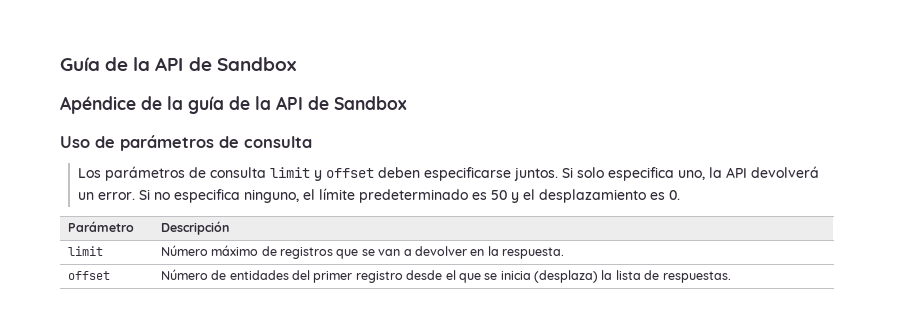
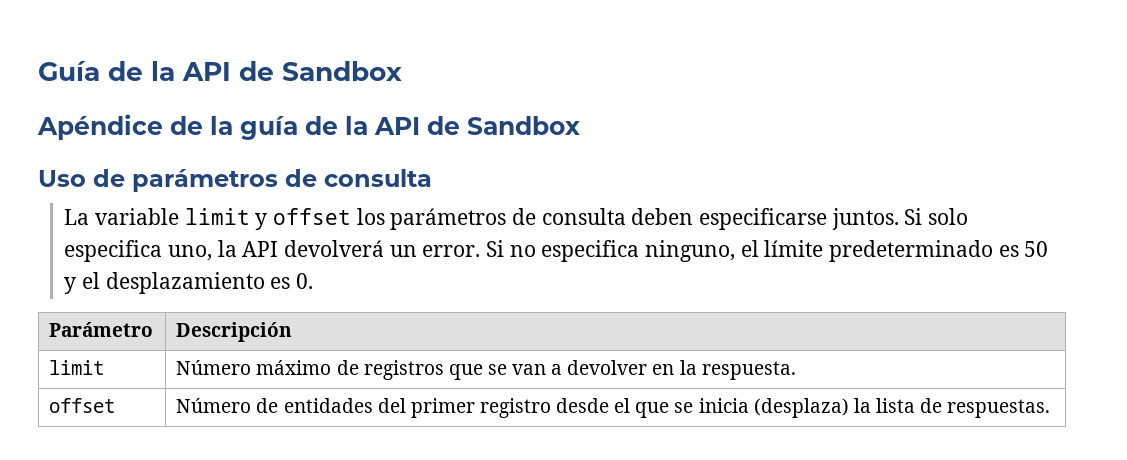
- Los parámetros de consulta limit y offset deben especificarse juntos.
+ La variable limit y offset los parámetros de consulta deben especificarse juntos.

